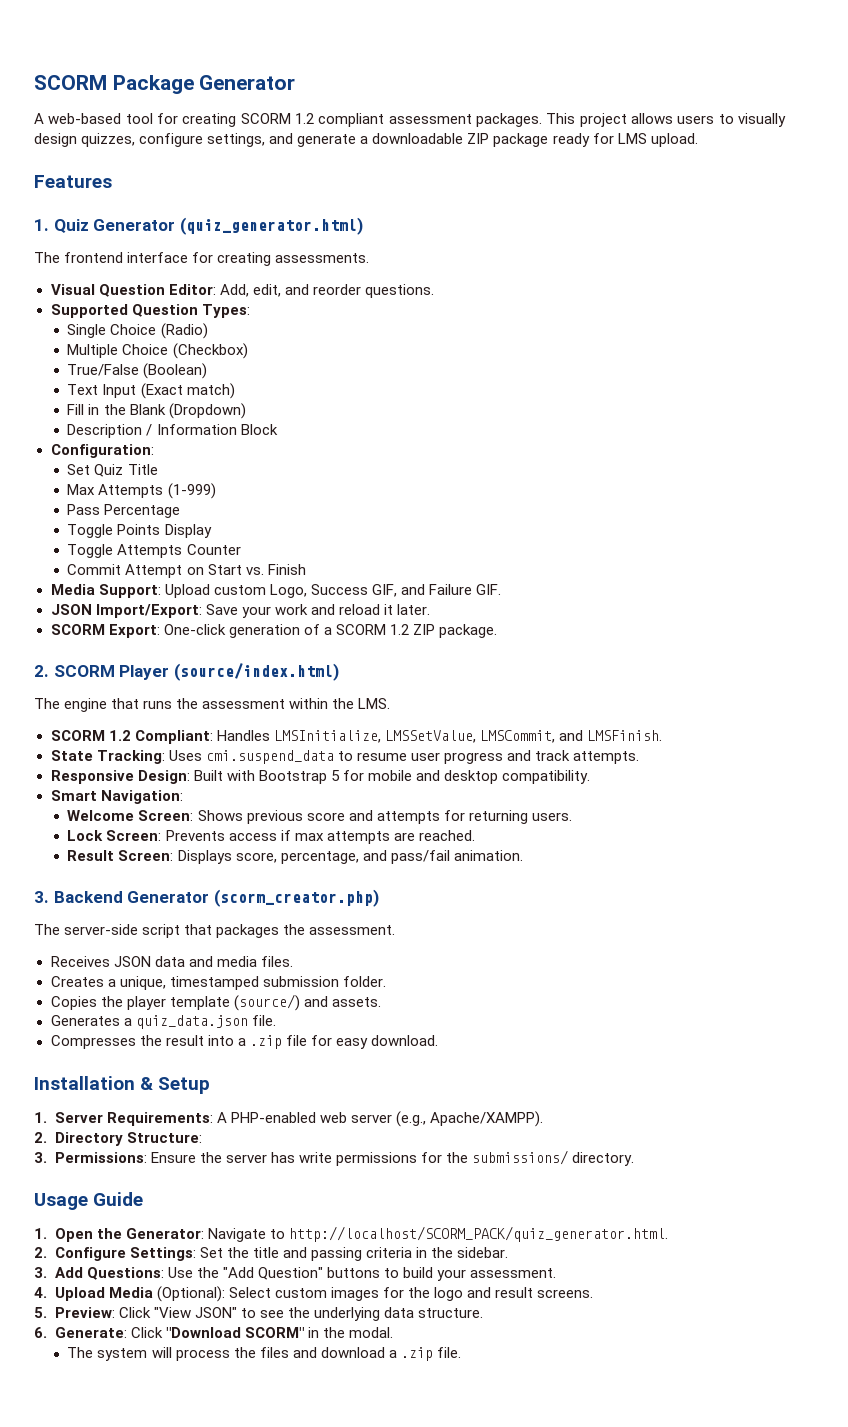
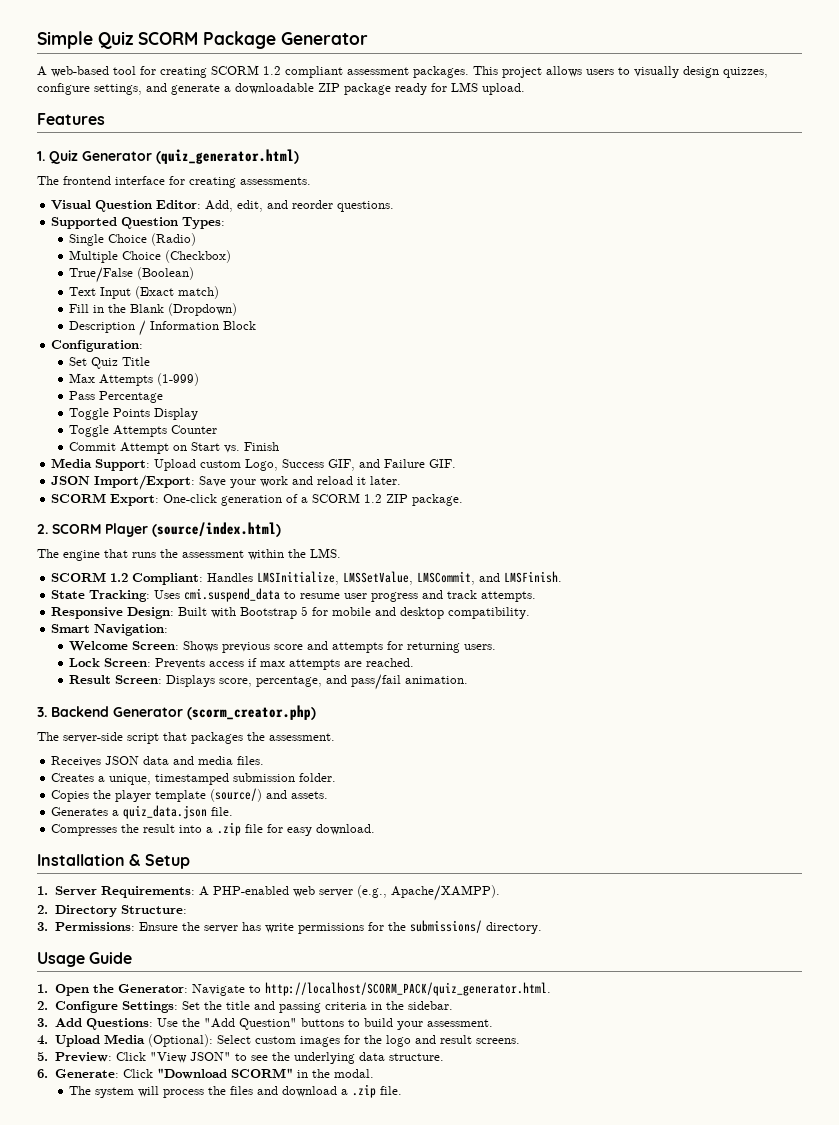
- SCORM Package Generator
+ Simple Quiz SCORM Package Generator

